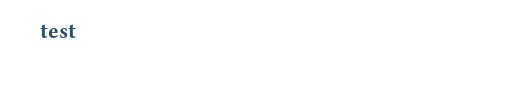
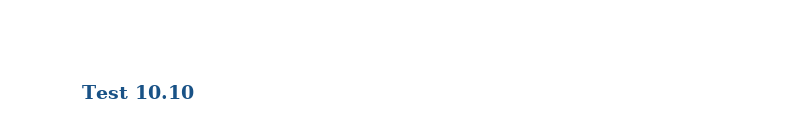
- test
+ Test 10.10

